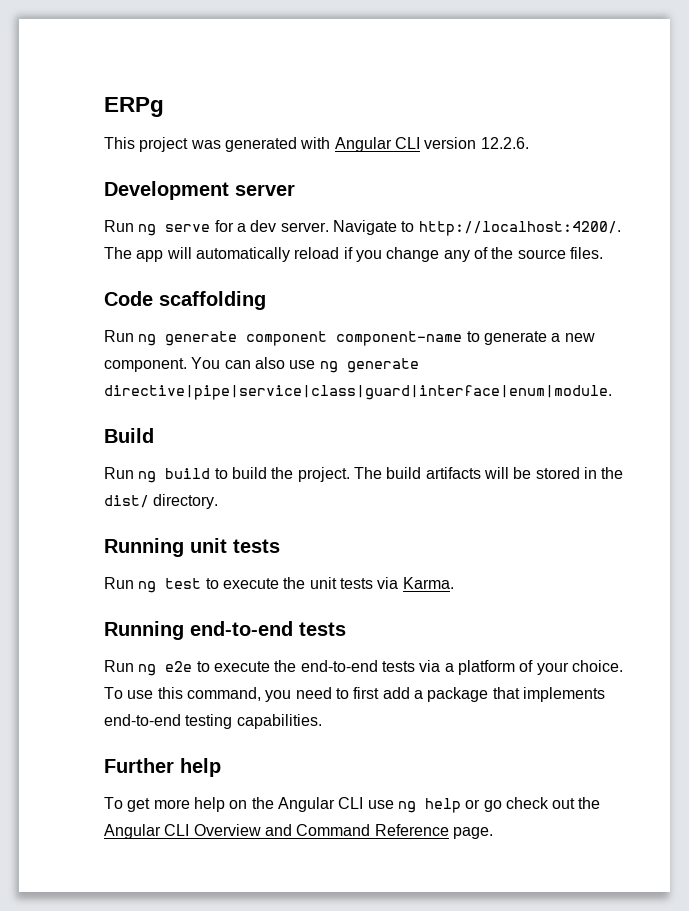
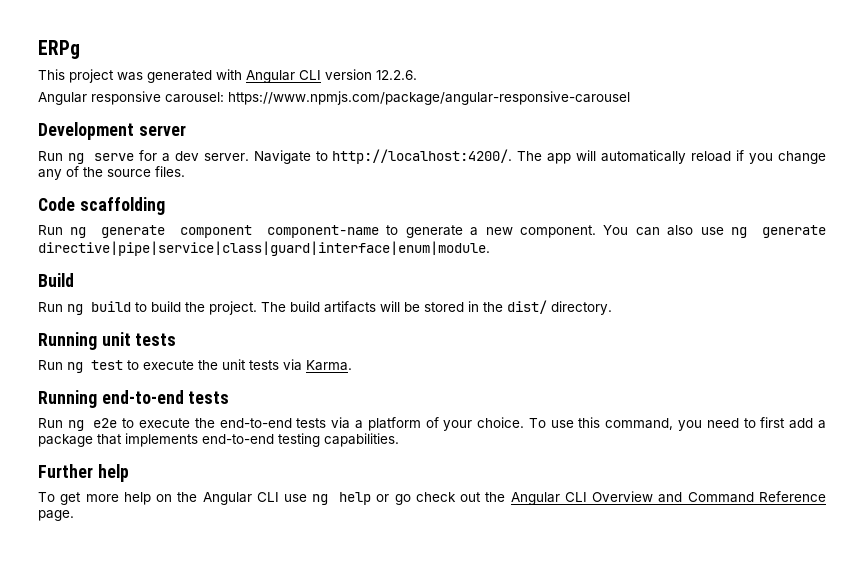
+ Angular responsive carousel: https://www.npmjs.com/package/angular-responsive-carousel

